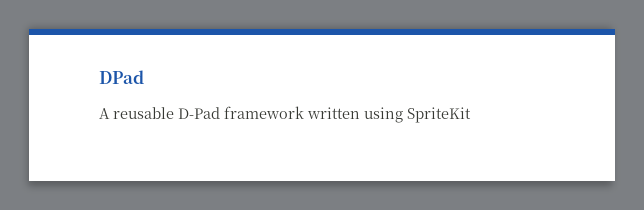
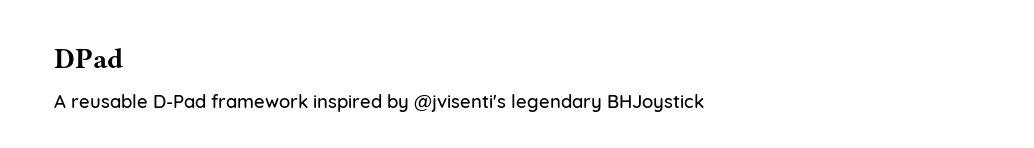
- A reusable D-Pad framework written using SpriteKit
+ A reusable D-Pad framework inspired by @jvisenti's legendary BHJoystick

